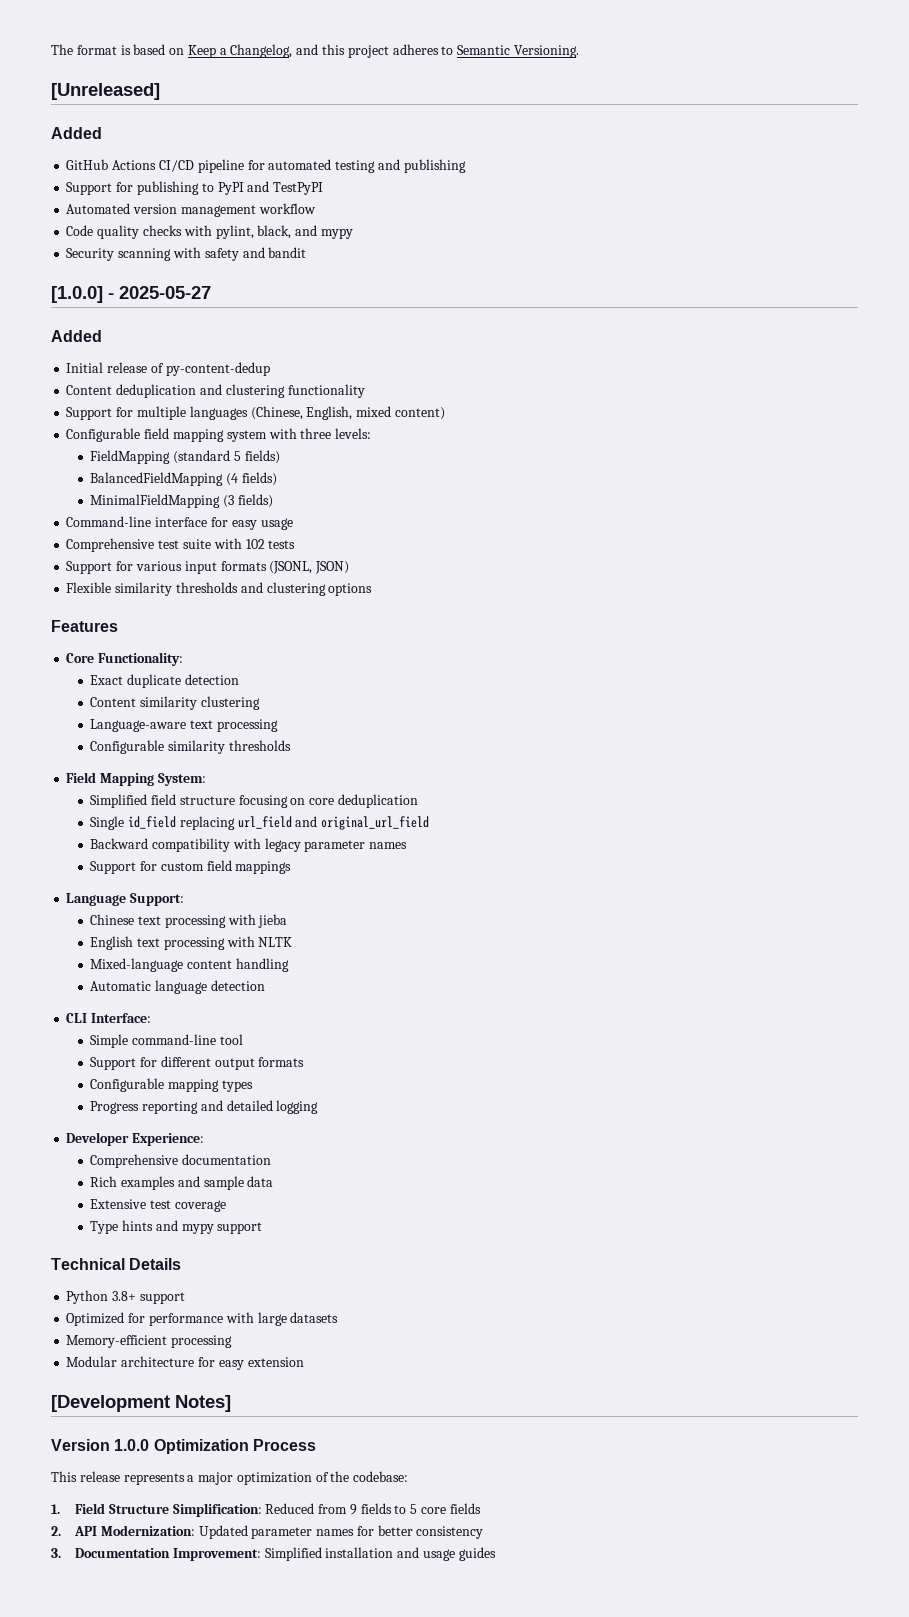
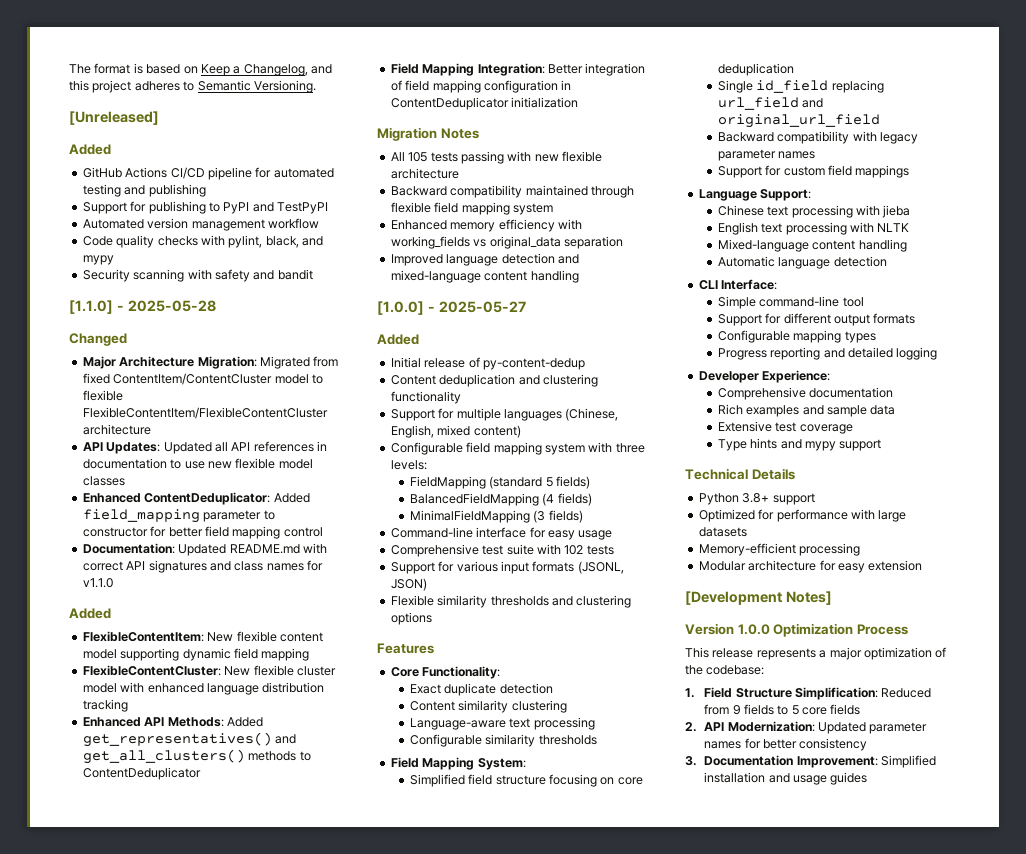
+ [1.1.0] - 2025-05-28
+ Changed
+ Major Architecture Migration: Migrated from fixed ContentItem/ContentCluster model to flexible FlexibleContentItem/FlexibleContentCluster architecture
+ API Updates: Updated all API references in documentation to use new flexible model classes
+ Enhanced ContentDeduplicator: Added field_mapping parameter to constructor for better field mapping control
+ Documentation: Updated README.md with correct API signatures and class names for v1.1.0
+ Added
+ FlexibleContentItem: New flexible content model supporting dynamic field mapping
+ FlexibleContentCluster: New flexible cluster model with enhanced language distribution tracking
+ Enhanced API Methods: Added get_representatives() and get_all_clusters() methods to ContentDeduplicator
+ Field Mapping Integration: Better integration of field mapping configuration in ContentDeduplicator initialization
+ Migration Notes
+ All 105 tests passing with new flexible architecture
+ Backward compatibility maintained through flexible field mapping system
+ Enhanced memory efficiency with working_fields vs original_data separation
+ Improved language detection and mixed-language content handling

